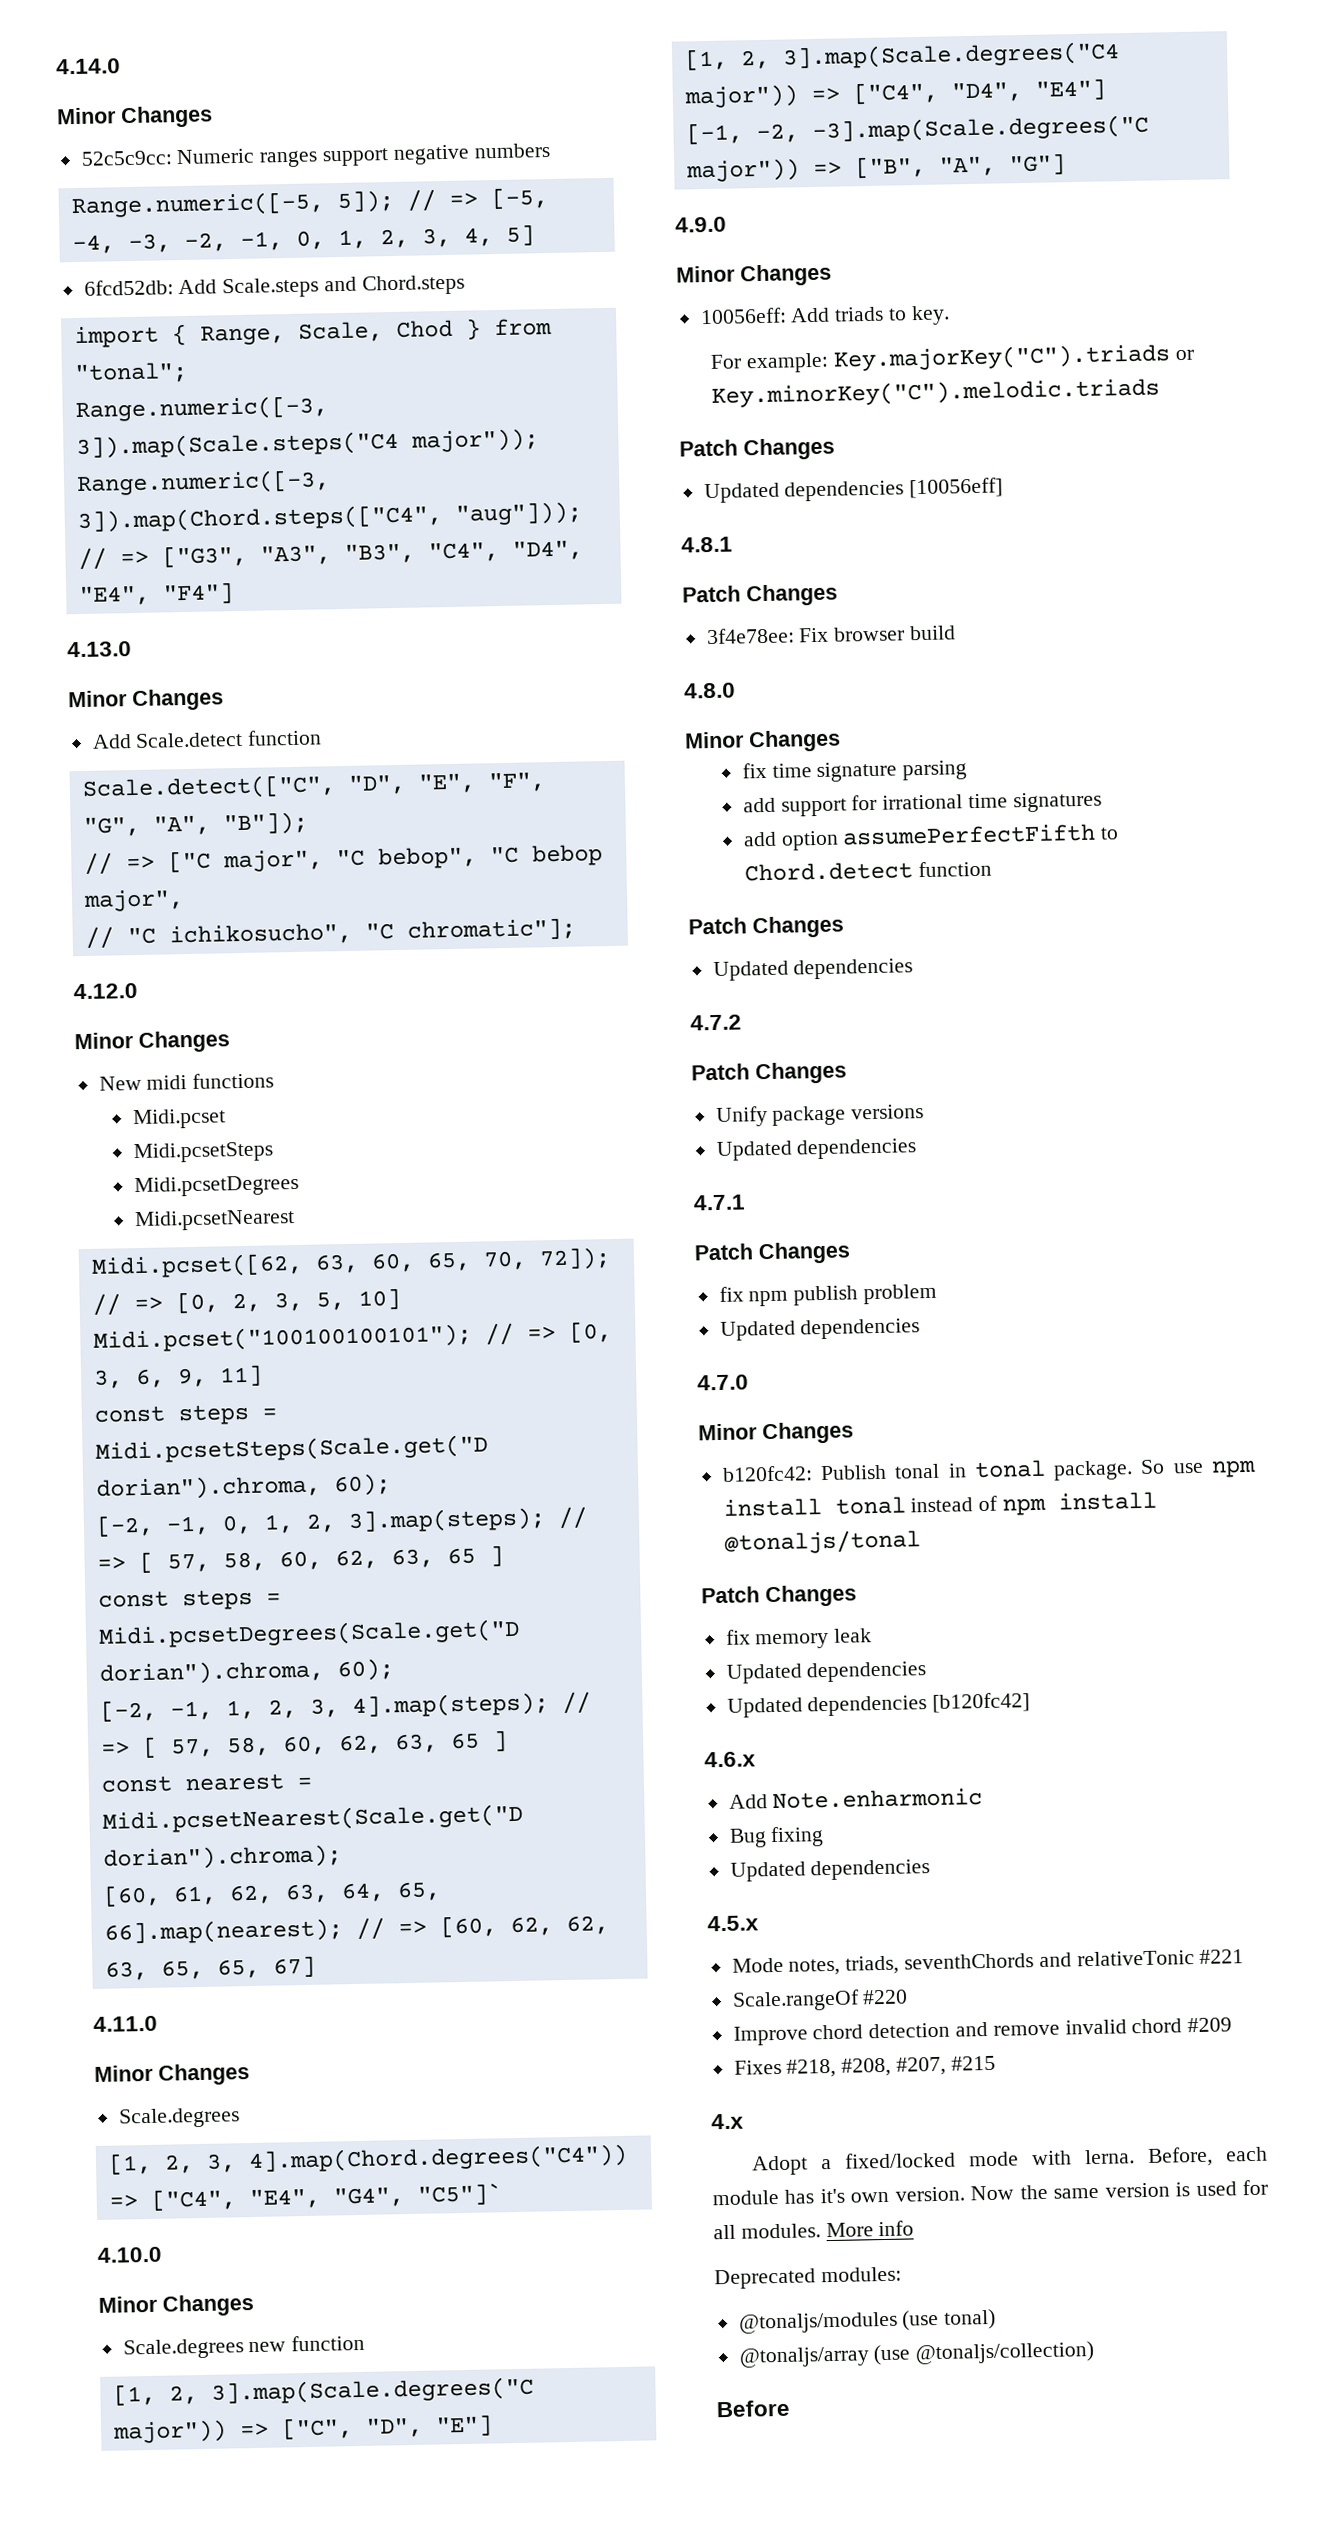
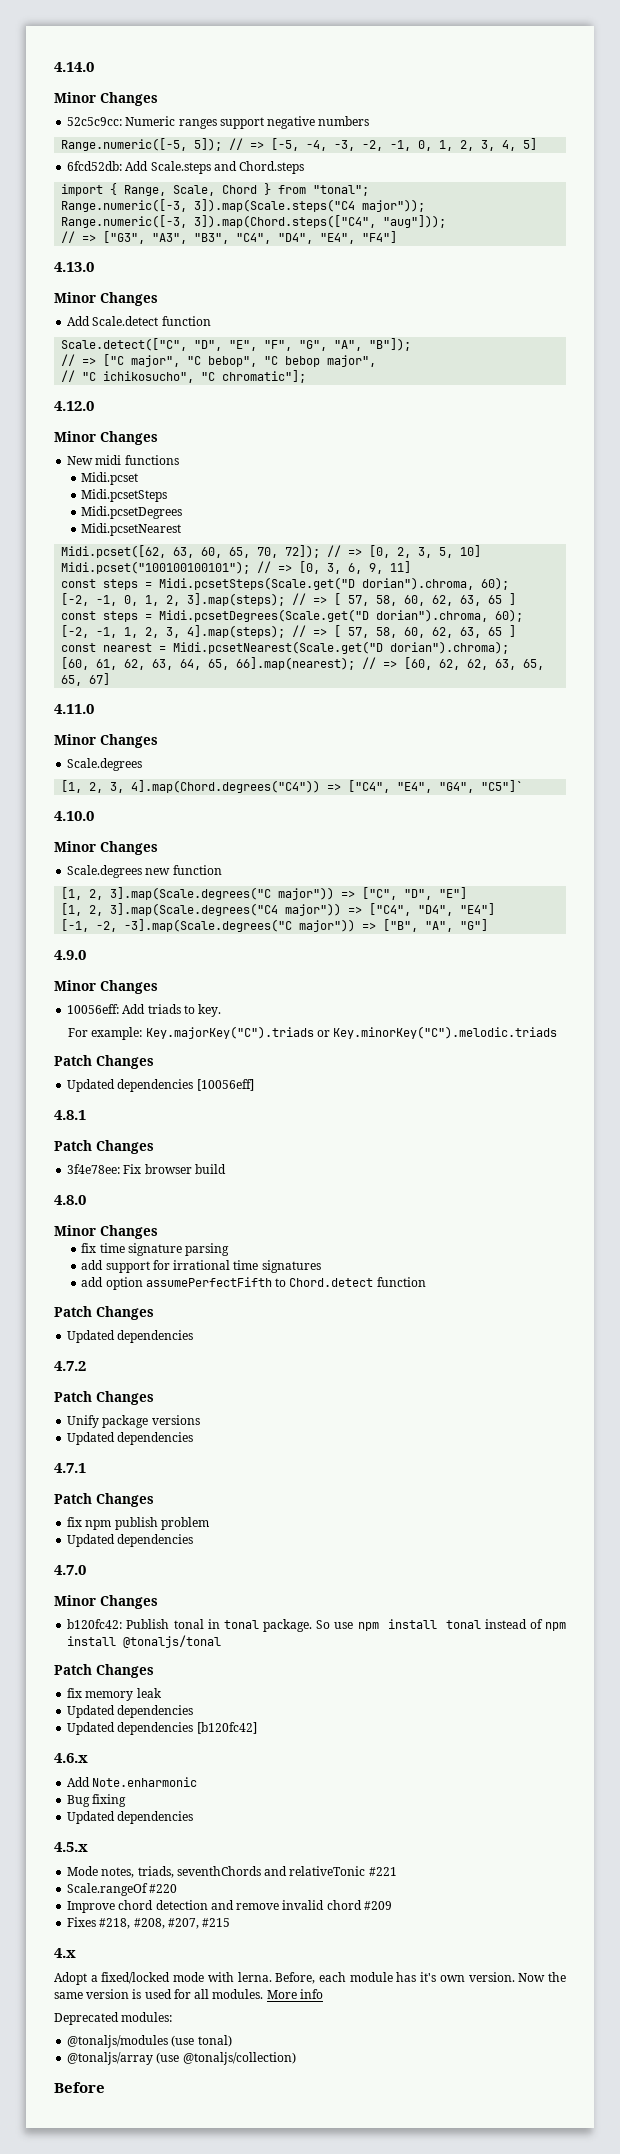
- import { Range, Scale, Chod } from "tonal";
+ import { Range, Scale, Chord } from "tonal";

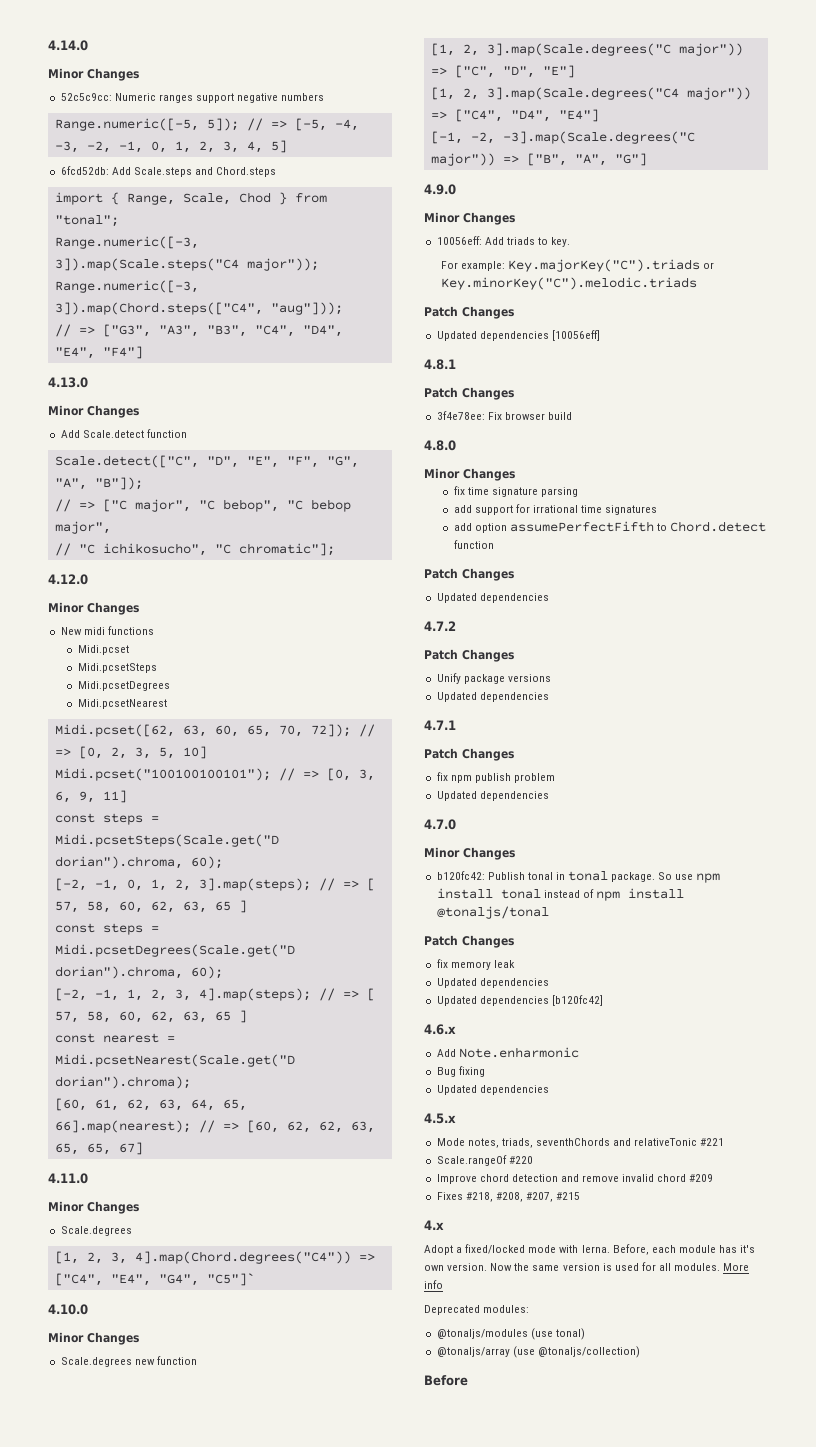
- import { Range, Scale, Chord } from "tonal";
+ import { Range, Scale, Chod } from "tonal";

